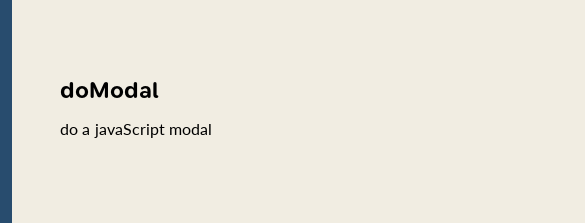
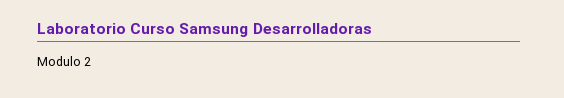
- doModal
- do a javaScript modal
+ Laboratorio Curso Samsung Desarrolladoras
+ Modulo 2

